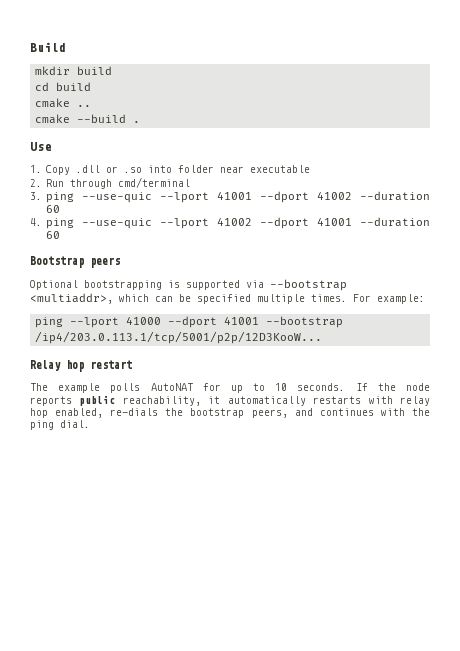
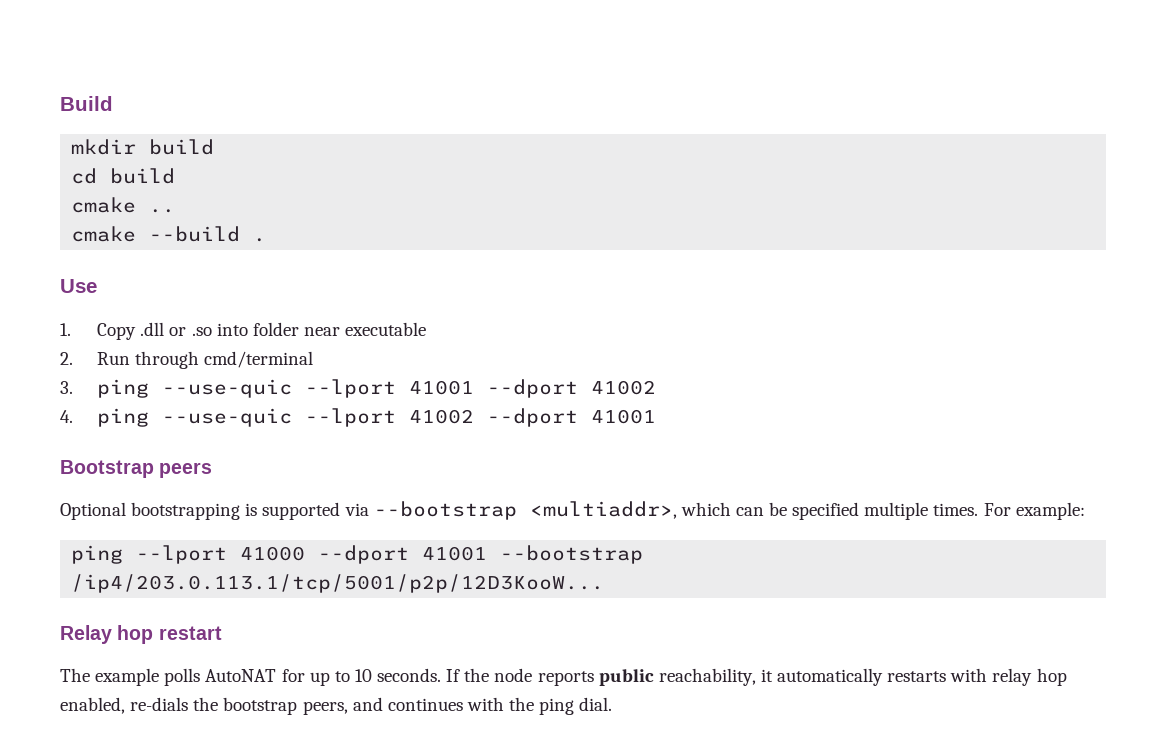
- 3. ping --use-quic --lport 41001 --dport 41002 --duration 60
+ 3. ping --use-quic --lport 41001 --dport 41002
- 4. ping --use-quic --lport 41002 --dport 41001 --duration 60
+ 4. ping --use-quic --lport 41002 --dport 41001

